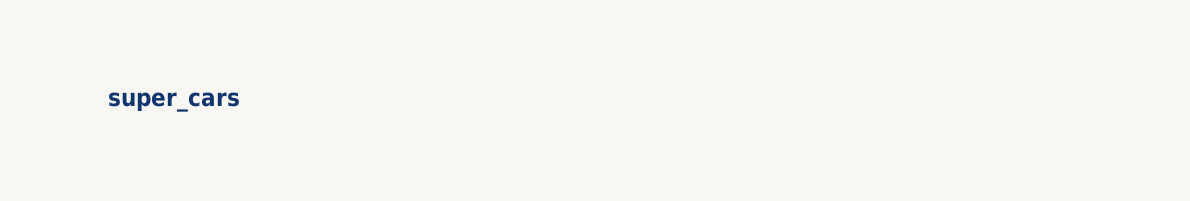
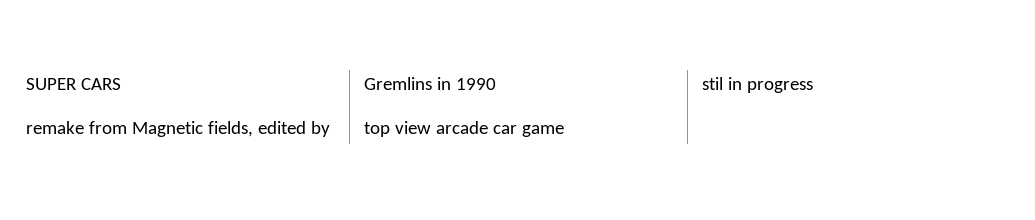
- super_cars
+ SUPER CARS
+ remake from Magnetic fields, edited by Gremlins in 1990
+ top view arcade car game
+ stil in progress

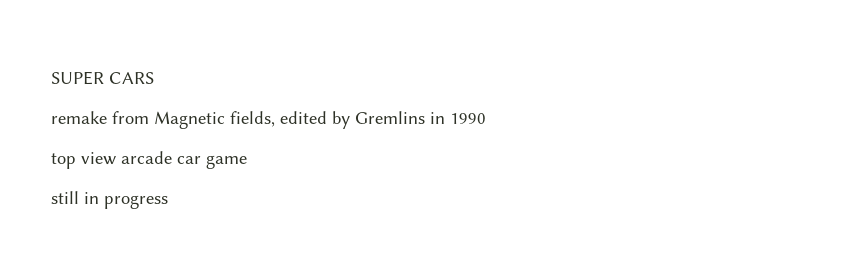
- stil in progress
+ still in progress

